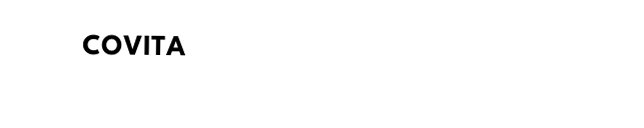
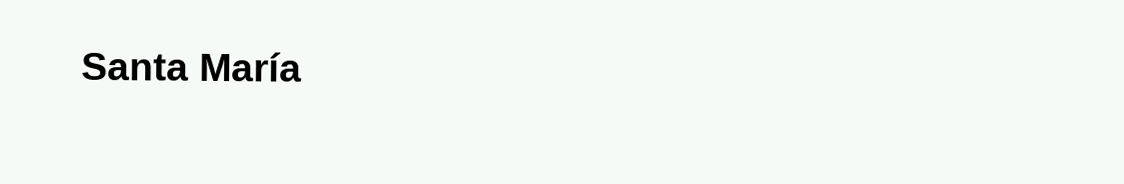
- COVITA
+ Santa María

